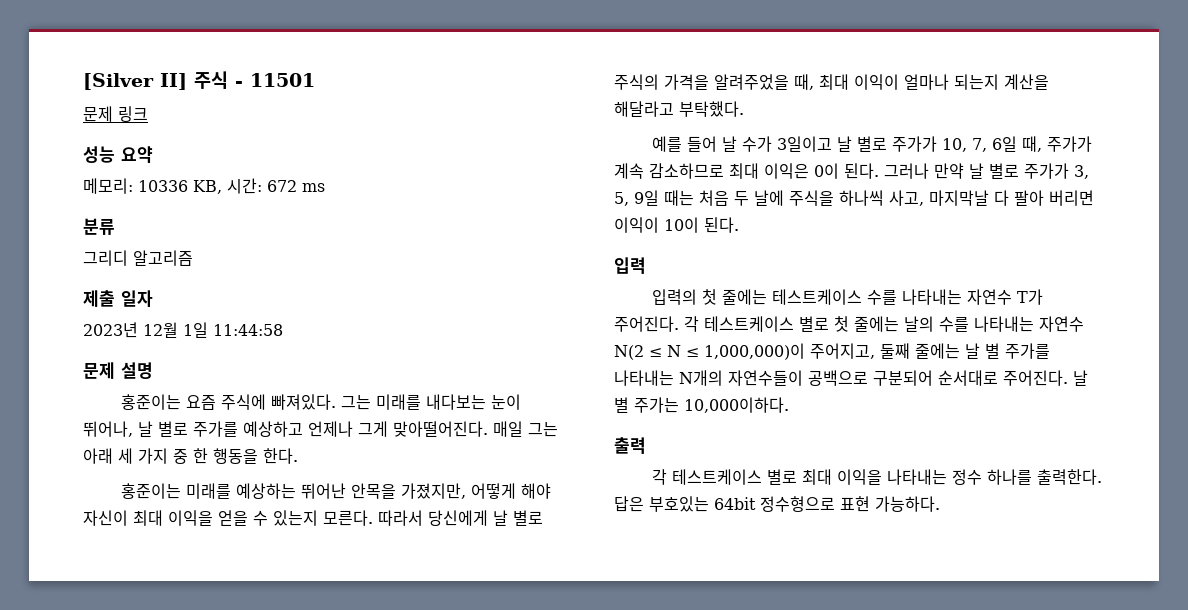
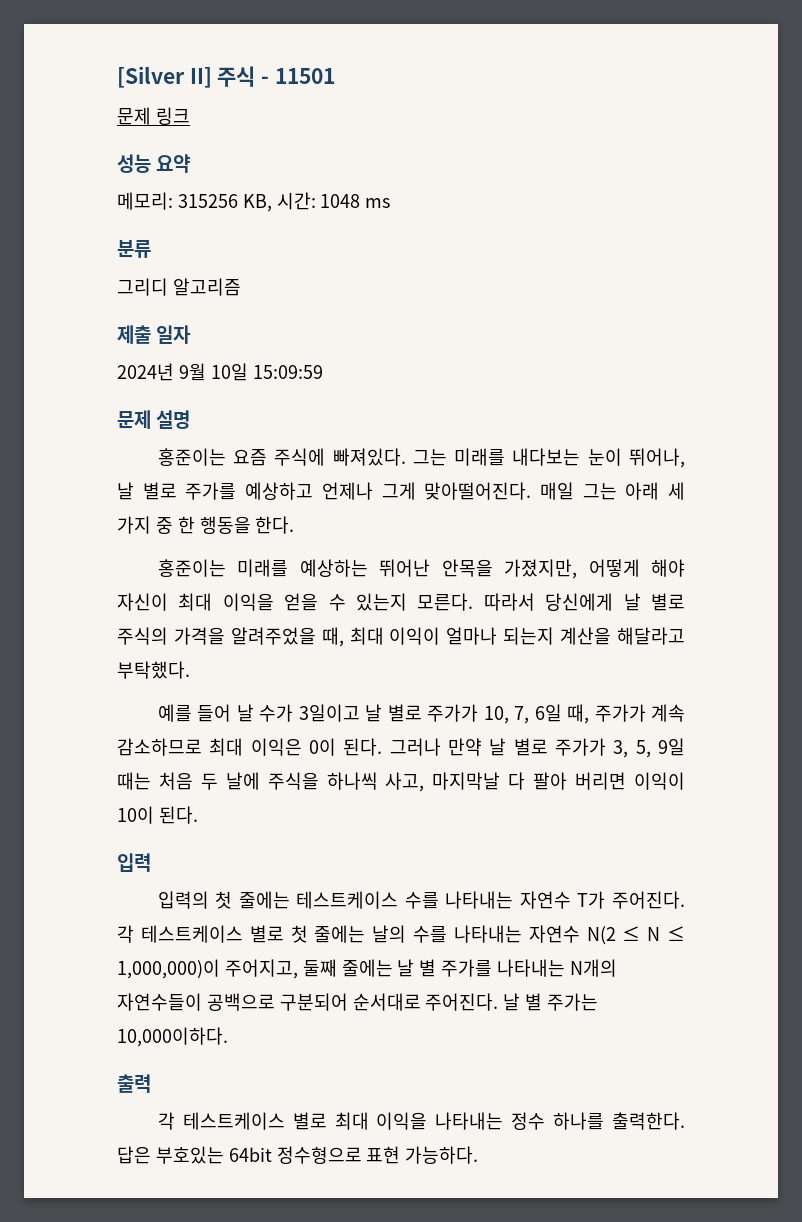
- 메모리: 10336 KB, 시간: 672 ms
+ 메모리: 315256 KB, 시간: 1048 ms
- 2023년 12월 1일 11:44:58
+ 2024년 9월 10일 15:09:59

